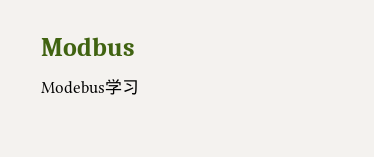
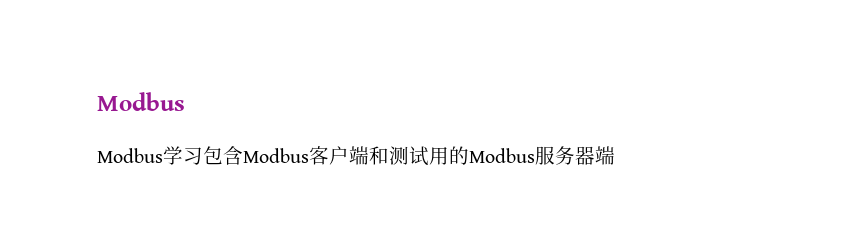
- Modebus学习
+ Modbus学习包含Modbus客户端和测试用的Modbus服务器端

